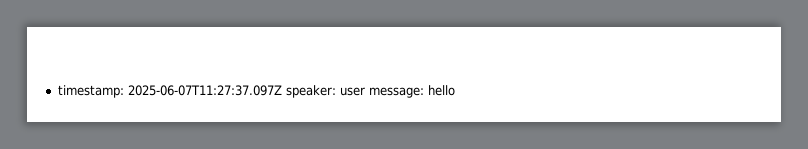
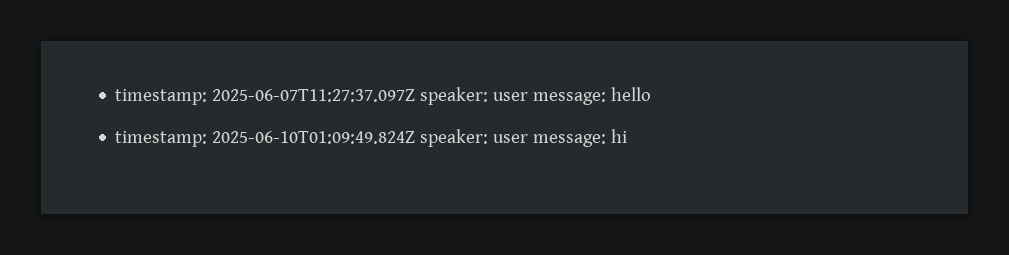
+ timestamp: 2025-06-10T01:09:49.824Z speaker: user message: hi

